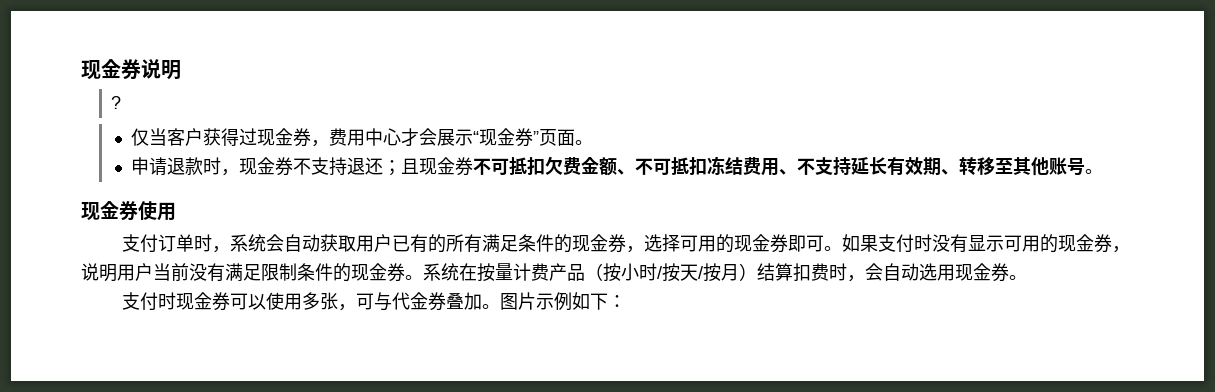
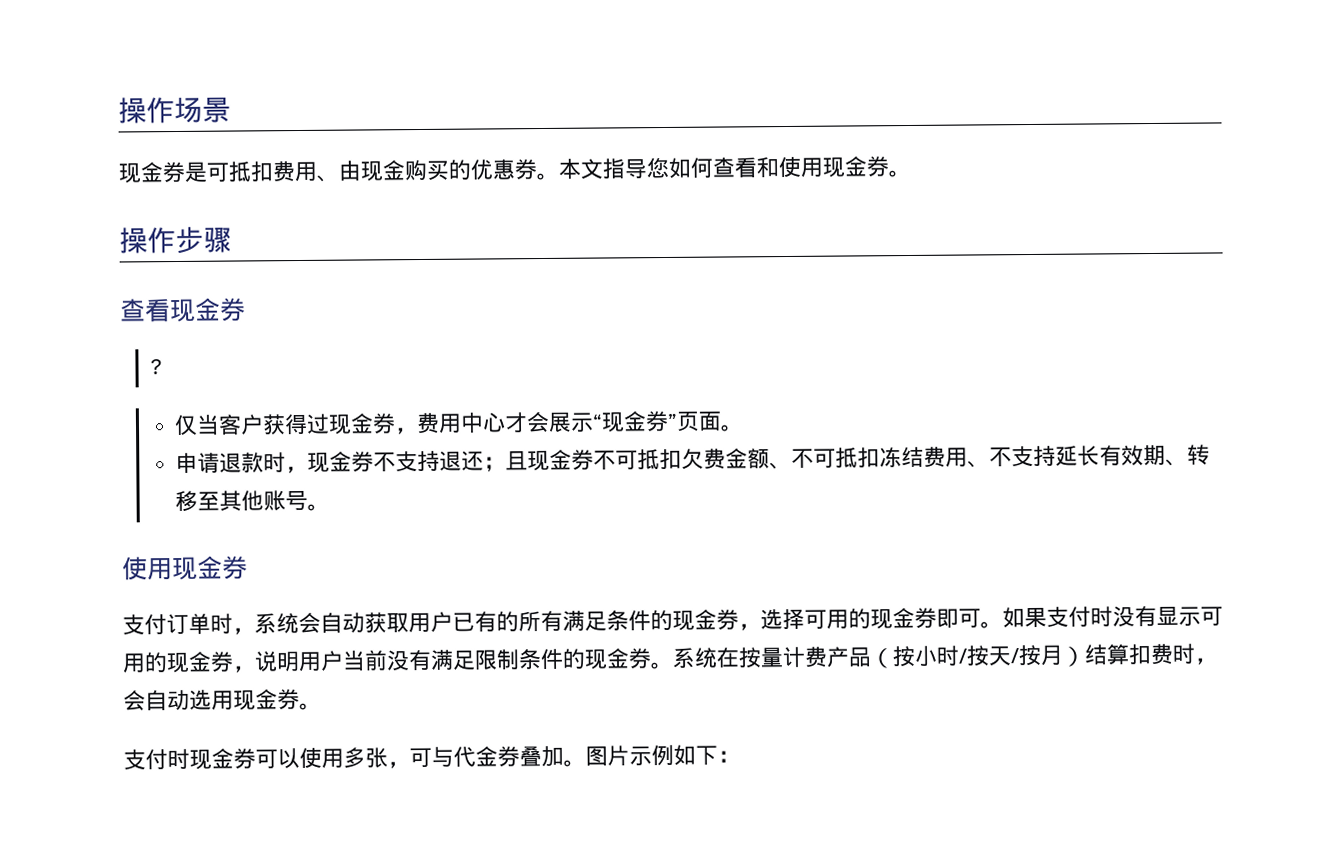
- 现金券说明
+ 操作场景
+ 现金券是可抵扣费用、由现金购买的优惠券。本文指导您如何查看和使用现金券。
+ 操作步骤
+ 查看现金券
  申请退款时，现金券不支持退还；且现金券不可抵扣欠费金额、不可抵扣冻结费用、不支持延长有效期、转移至其他账号。
- 现金券使用
+ 使用现金券

